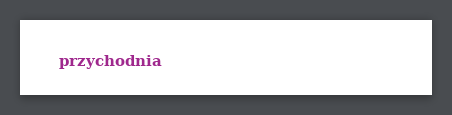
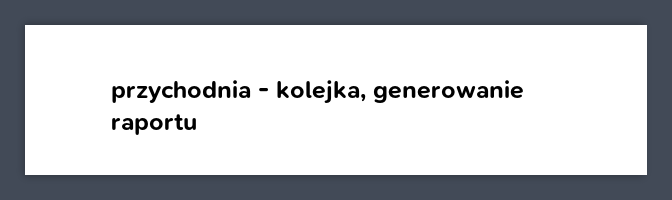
- przychodnia
+ przychodnia - kolejka, generowanie raportu

